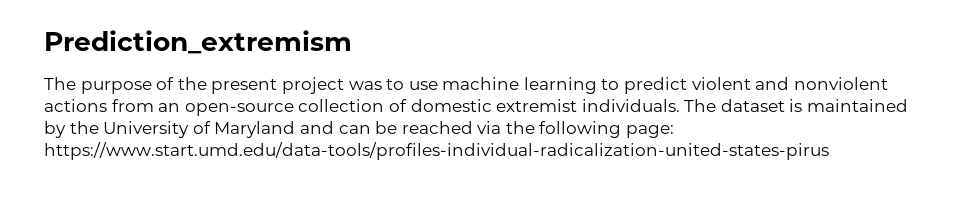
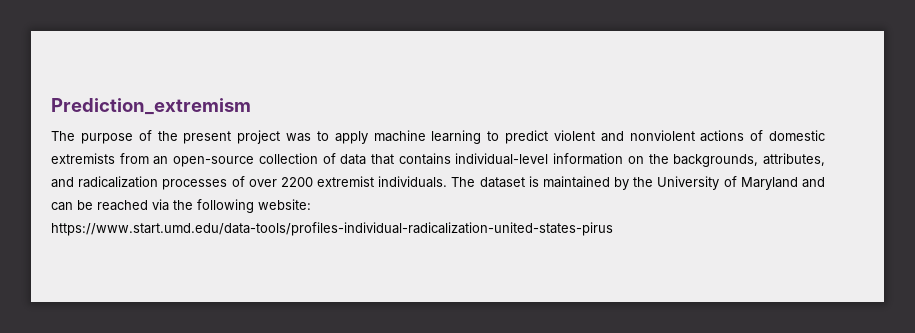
- The purpose of the present project was to use machine learning to predict violent and nonviolent actions from an open-source collection of domestic extremist individuals.
+ The purpose of the present project was to apply machine learning to predict violent and nonviolent actions of domestic extremists from an open-source collection of data that contains individual-level information on the backgrounds, attributes, and radicalization processes of over 2200 extremist individuals.
- The dataset is maintained by the University of Maryland and can be reached via the following page: https://www.start.umd.edu/data-tools/profiles-individual-radicalization-united-states-pirus
+ The dataset is maintained by the University of Maryland and can be reached via the following website: https://www.start.umd.edu/data-tools/profiles-individual-radicalization-united-states-pirus

